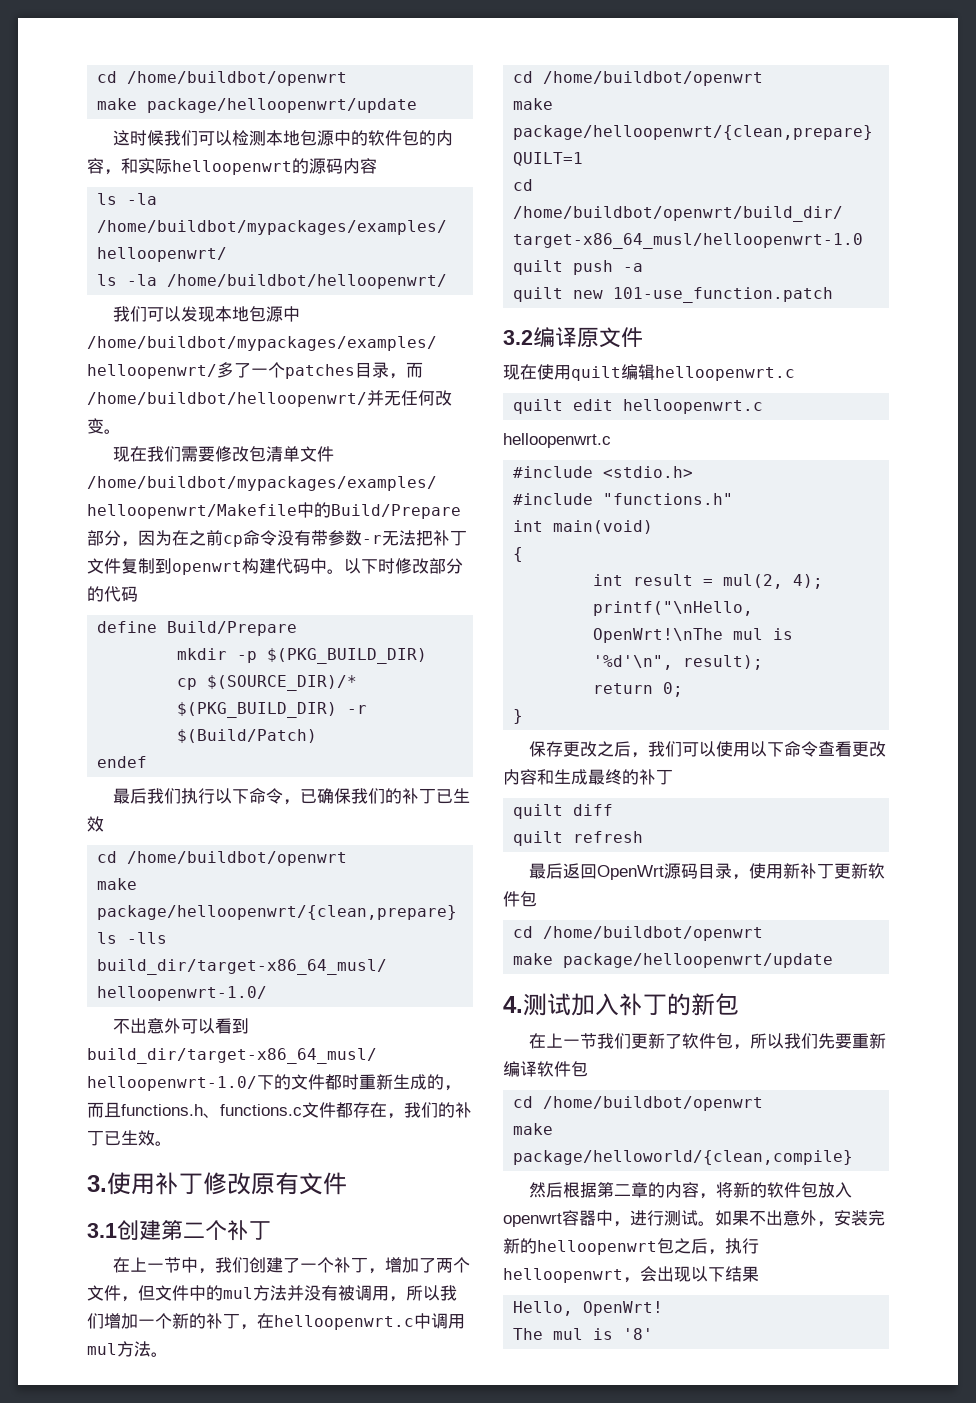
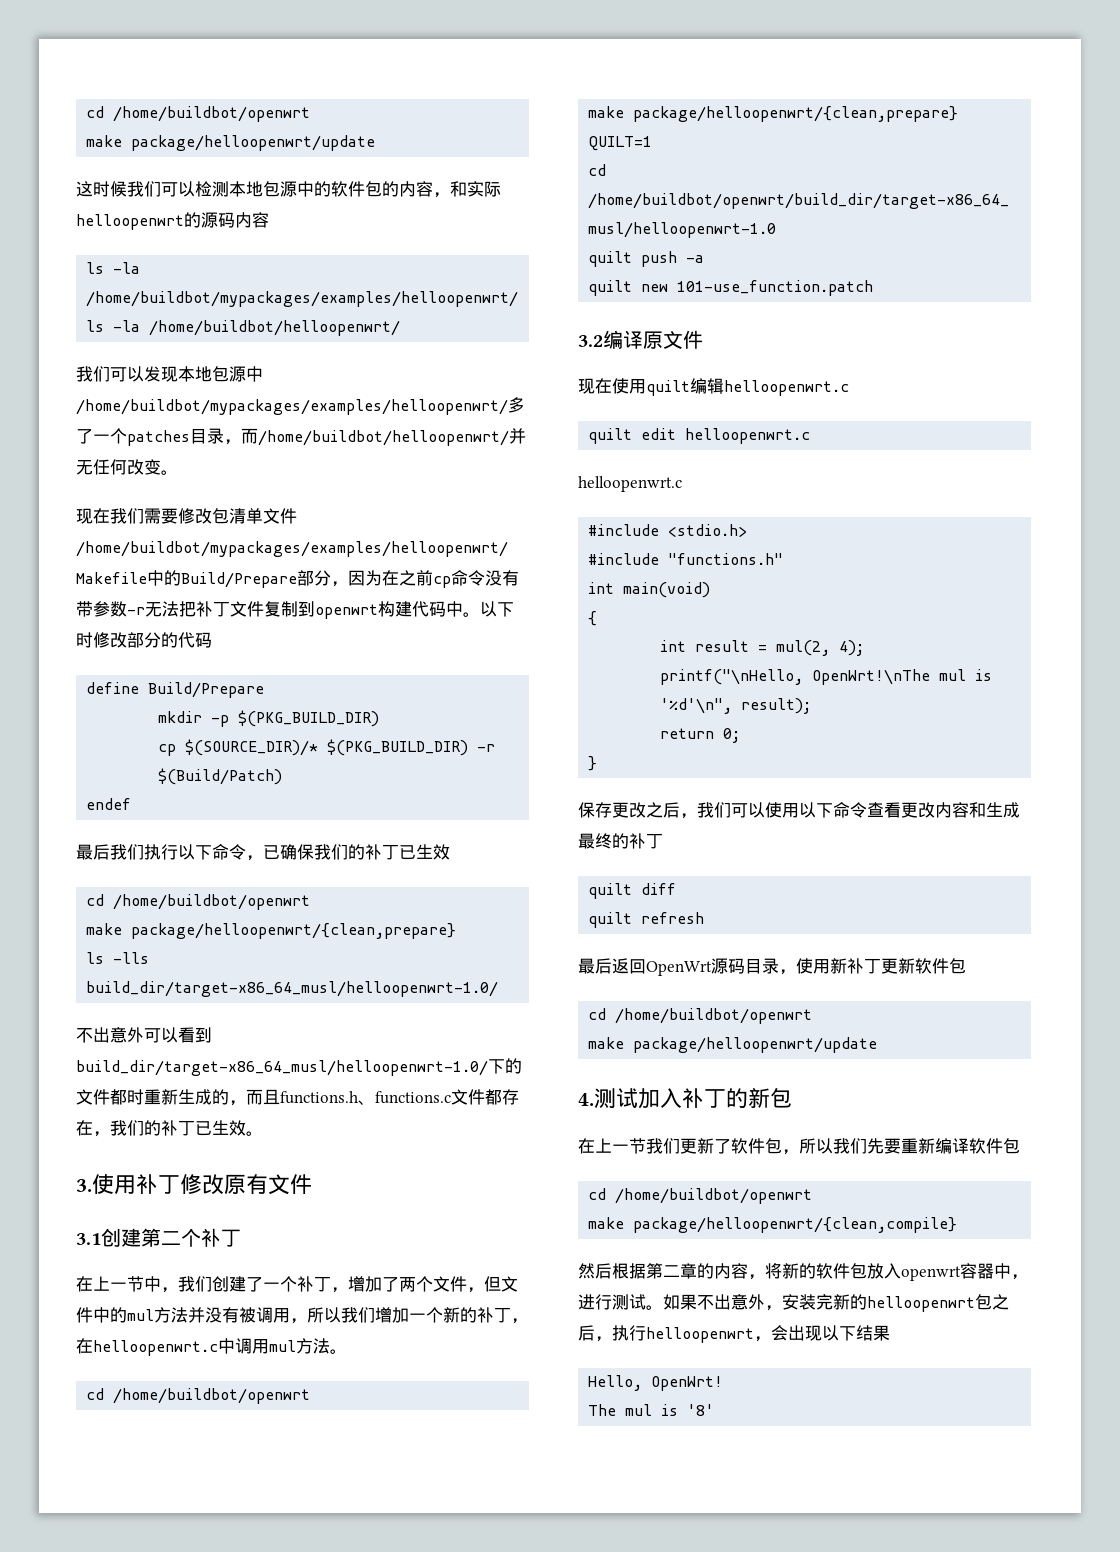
- make package/helloworld/{clean,compile}
+ make package/helloopenwrt/{clean,compile}

